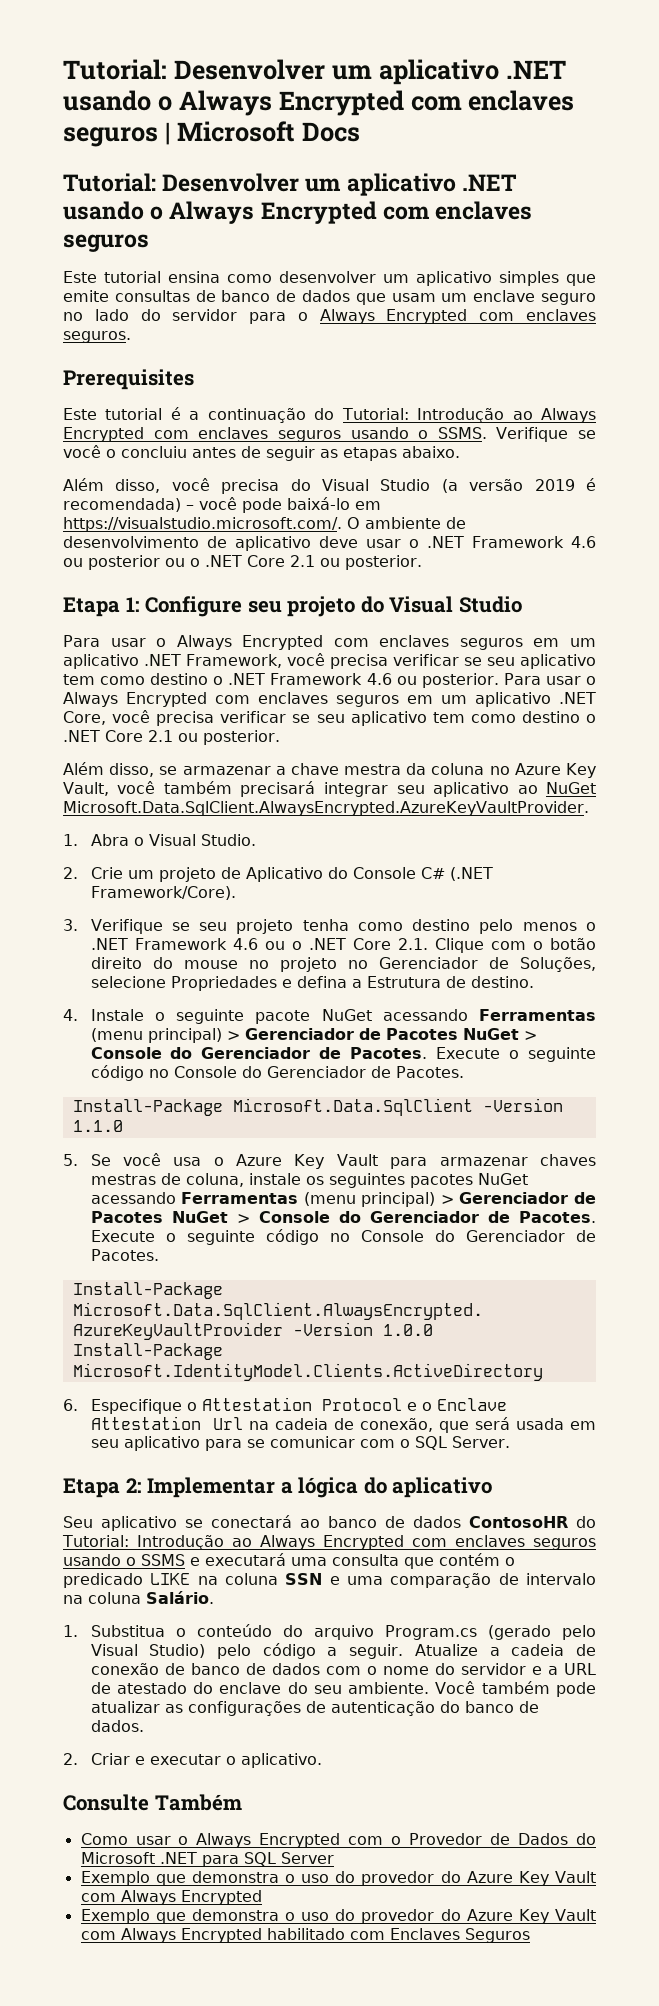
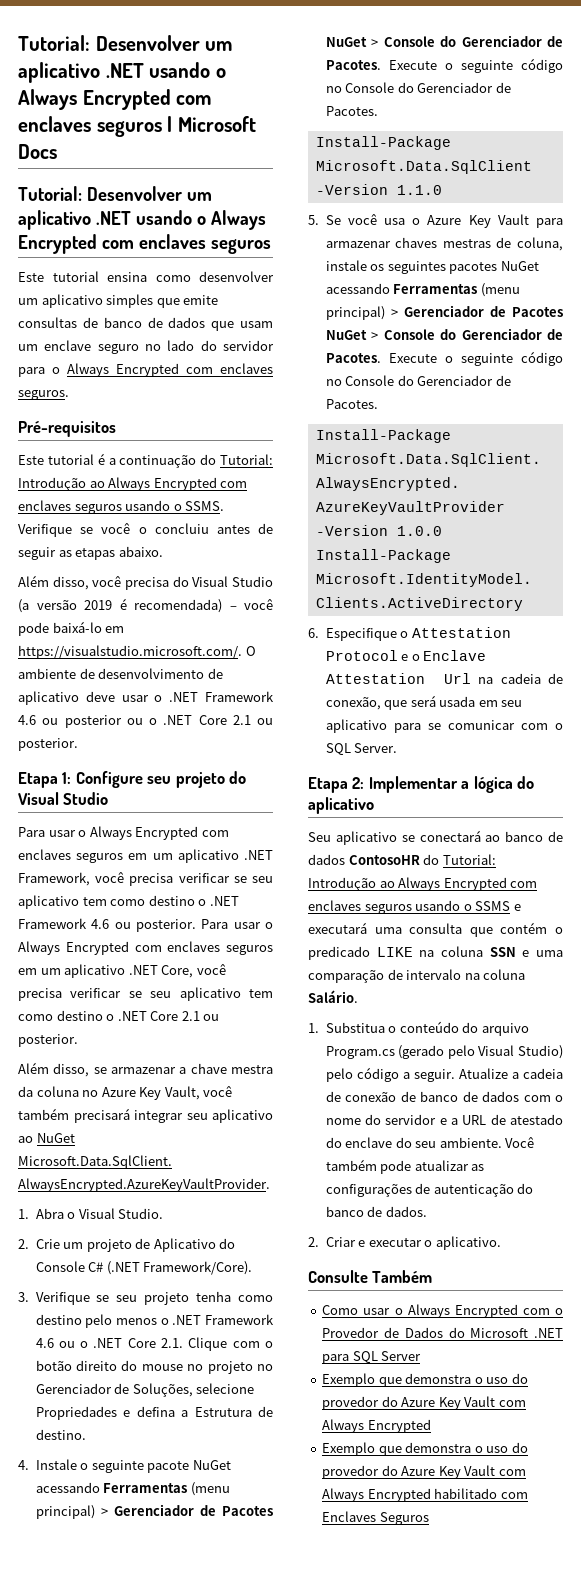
- Prerequisites
+ Pré-requisitos

